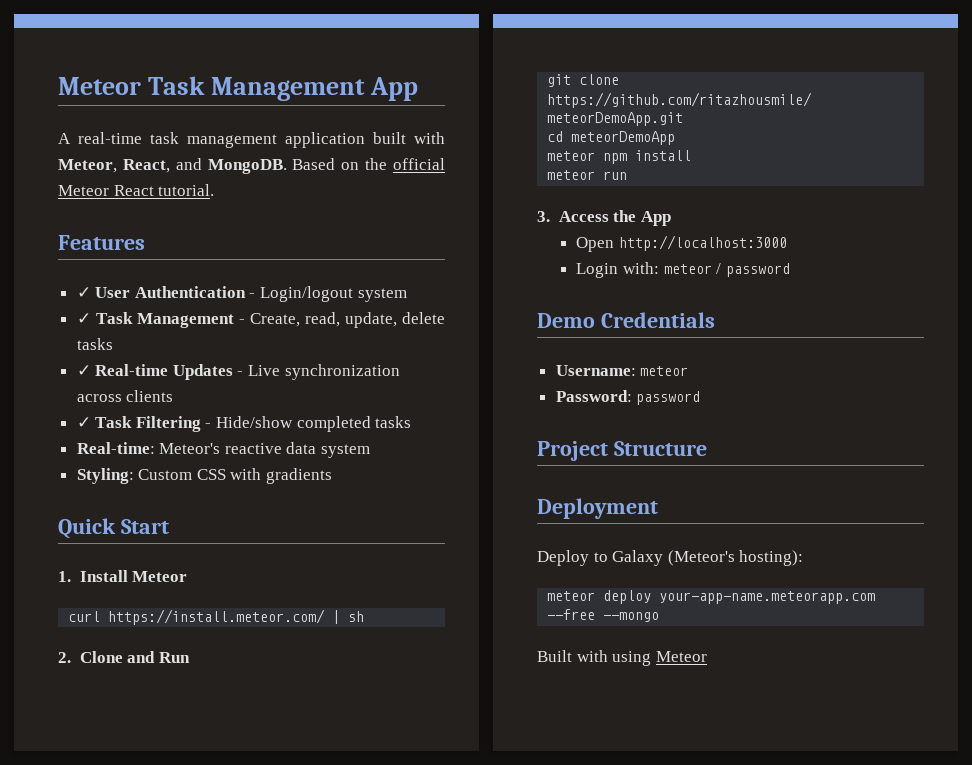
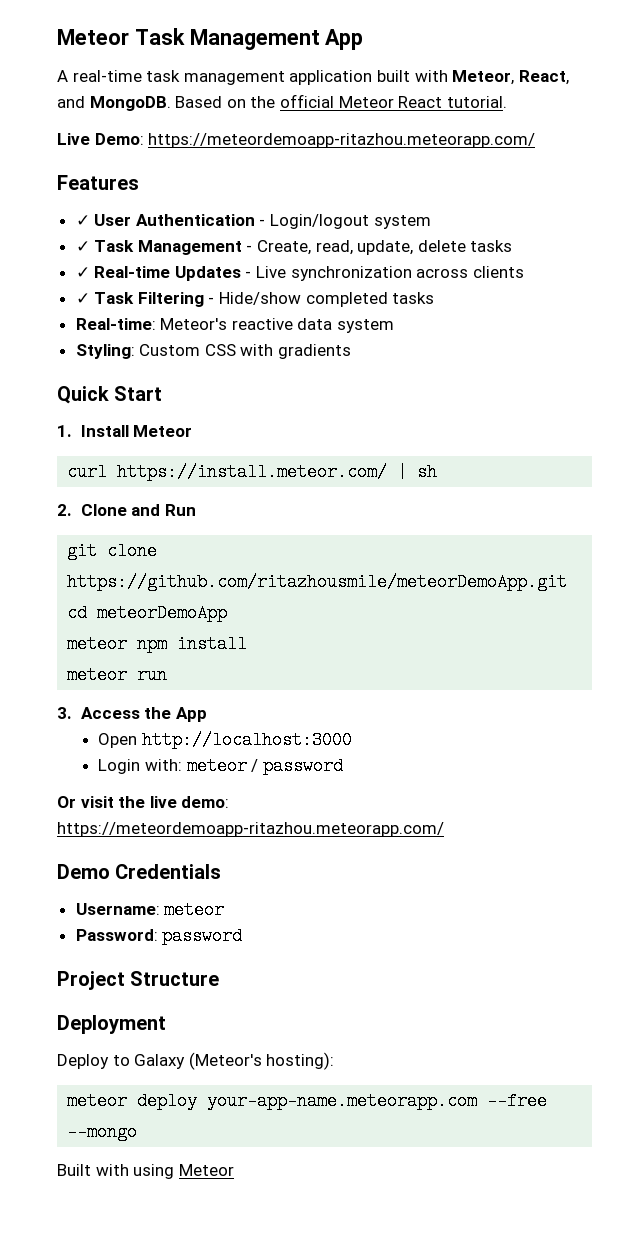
+ Live Demo: https://meteordemoapp-ritazhou.meteorapp.com/
+ Or visit the live demo: https://meteordemoapp-ritazhou.meteorapp.com/

